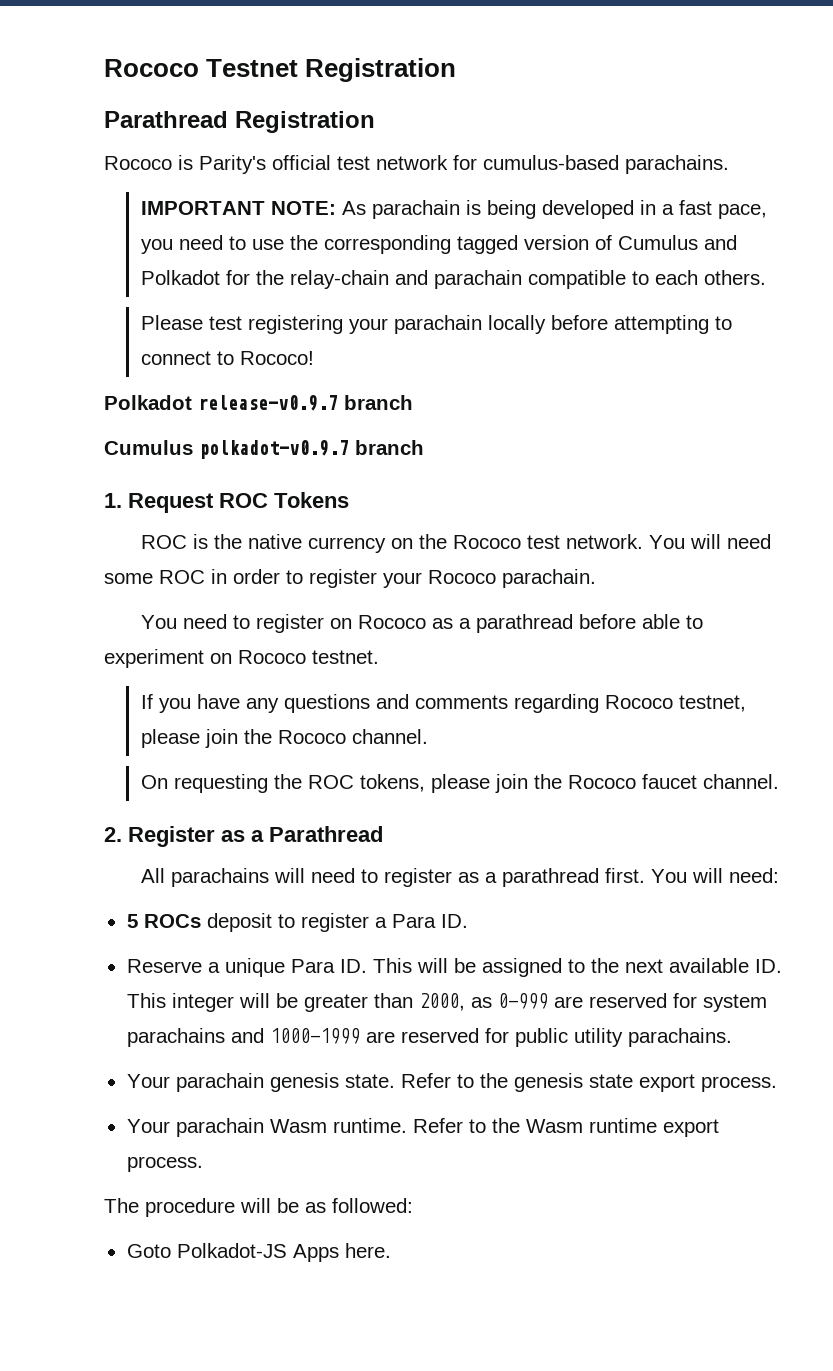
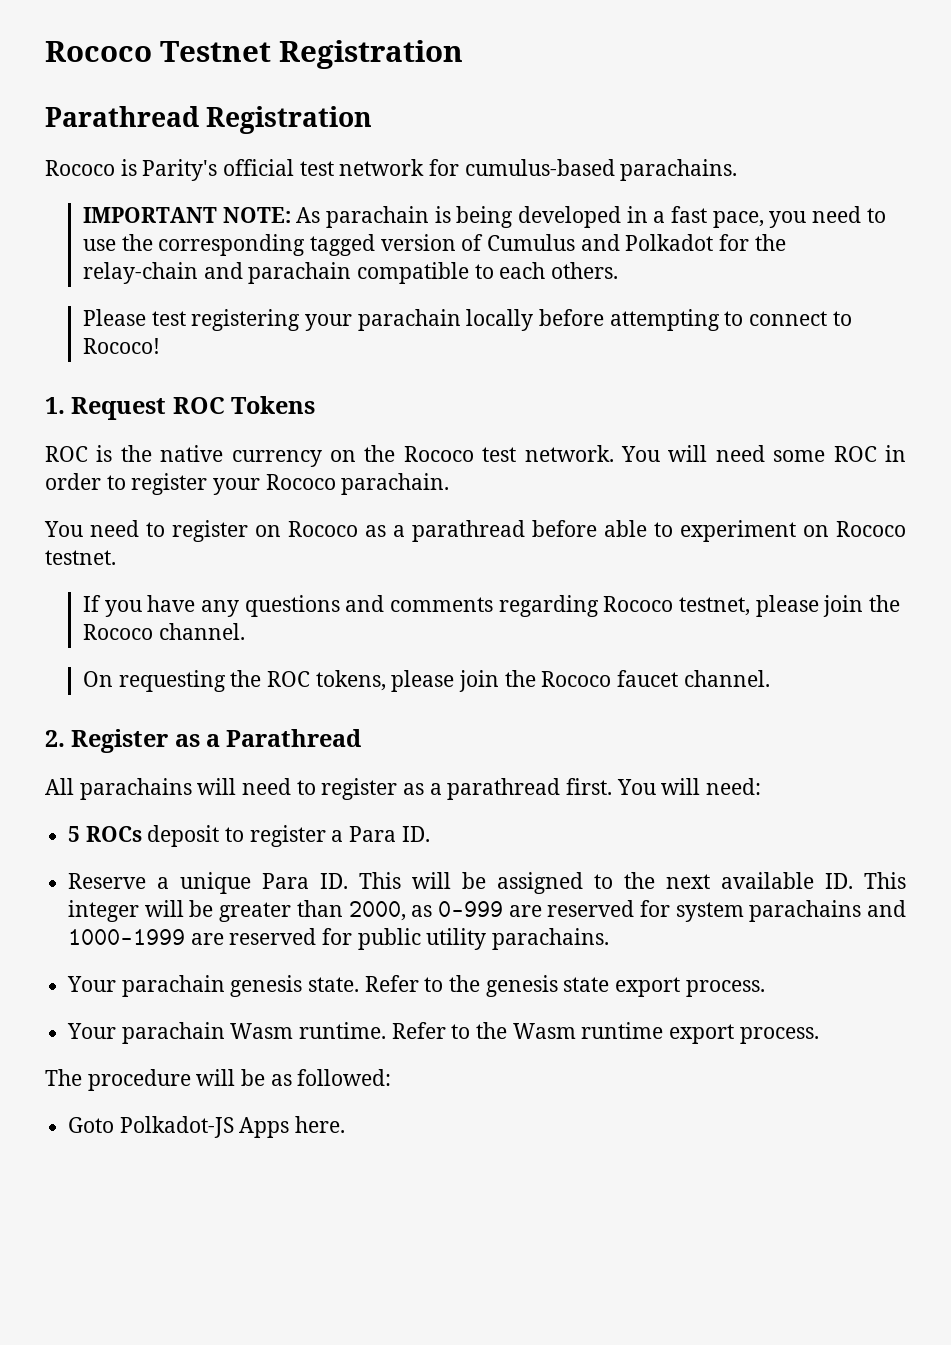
- Polkadot release-v0.9.7 branch
- Cumulus polkadot-v0.9.7 branch

